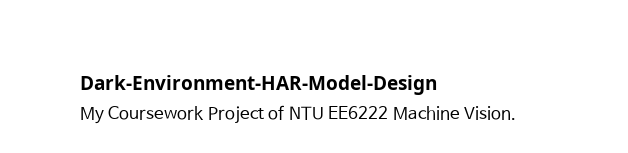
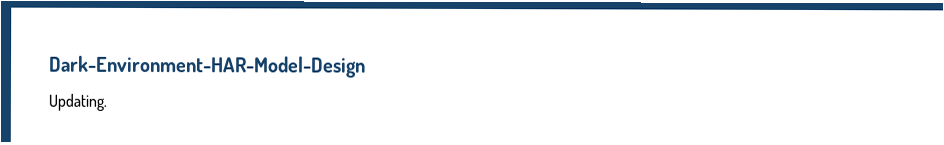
- My Coursework Project of NTU EE6222 Machine Vision.
+ Updating.

